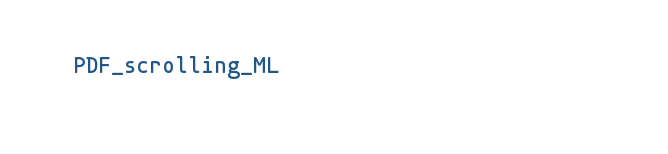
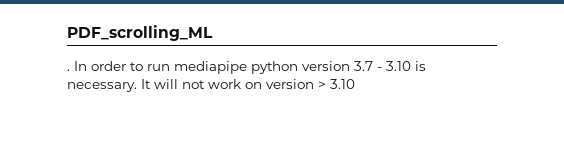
+ . In order to run mediapipe python version 3.7 - 3.10 is necessary. It will not work on version > 3.10

